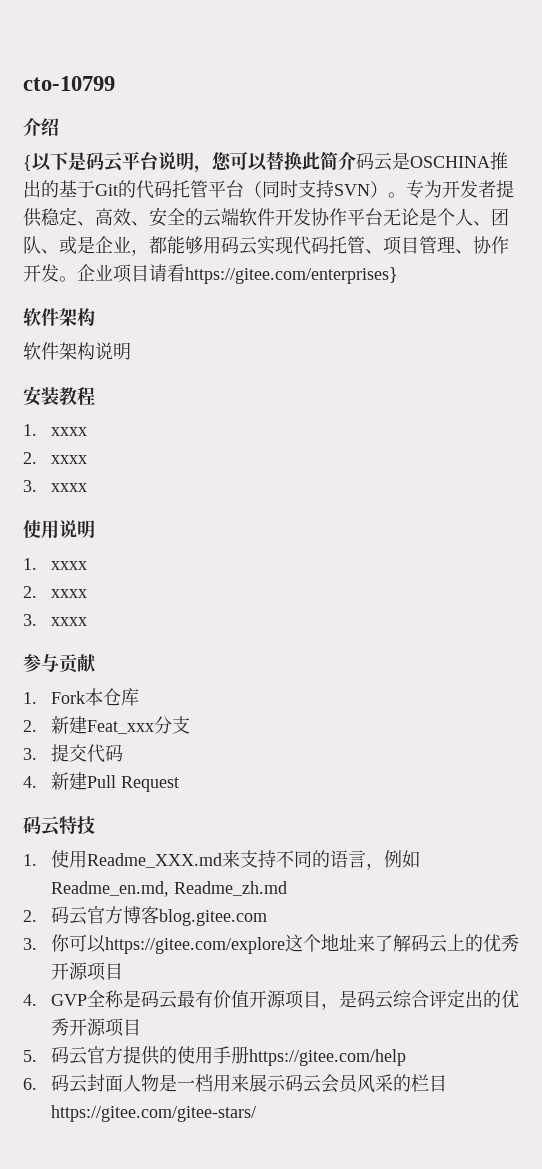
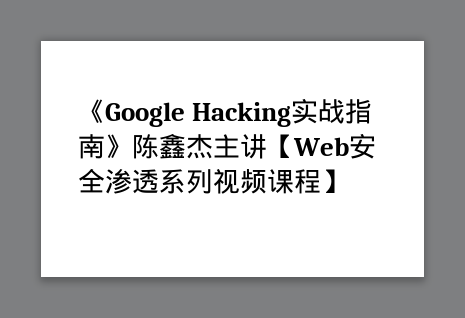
- cto-10799
- 介绍
- {以下是码云平台说明，您可以替换此简介码云是OSCHINA推出的基于Git的代码托管平台（同时支持SVN）。专为开发者提供稳定、高效、安全的云端软件开发协作平台无论是个人、团队、或是企业，都能够用码云实现代码托管、项目管理、协作开发。企业项目请看https://gitee.com/enterprises}
- 软件架构
- 软件架构说明
- 安装教程
- 1. xxxx
- 2. xxxx
- 3. xxxx
- 使用说明
- 1. xxxx
- 2. xxxx
- 3. xxxx
- 参与贡献
- 1. Fork本仓库
- 2.新建Feat_xxx分支
- 3.提交代码
- 4.新建Pull Request
- 码云特技
- 1.使用Readme_XXX.md来支持不同的语言，例如Readme_en.md, Readme_zh.md
- 2.码云官方博客blog.gitee.com
- 3.你可以https://gitee.com/explore这个地址来了解码云上的优秀开源项目
- 4. GVP全称是码云最有价值开源项目，是码云综合评定出的优秀开源项目
- 5.码云官方提供的使用手册https://gitee.com/help
- 6.码云封面人物是一档用来展示码云会员风采的栏目https://gitee.com/gitee-stars/
+ 《Google Hacking实战指南》陈鑫杰主讲【Web安全渗透系列视频课程】

